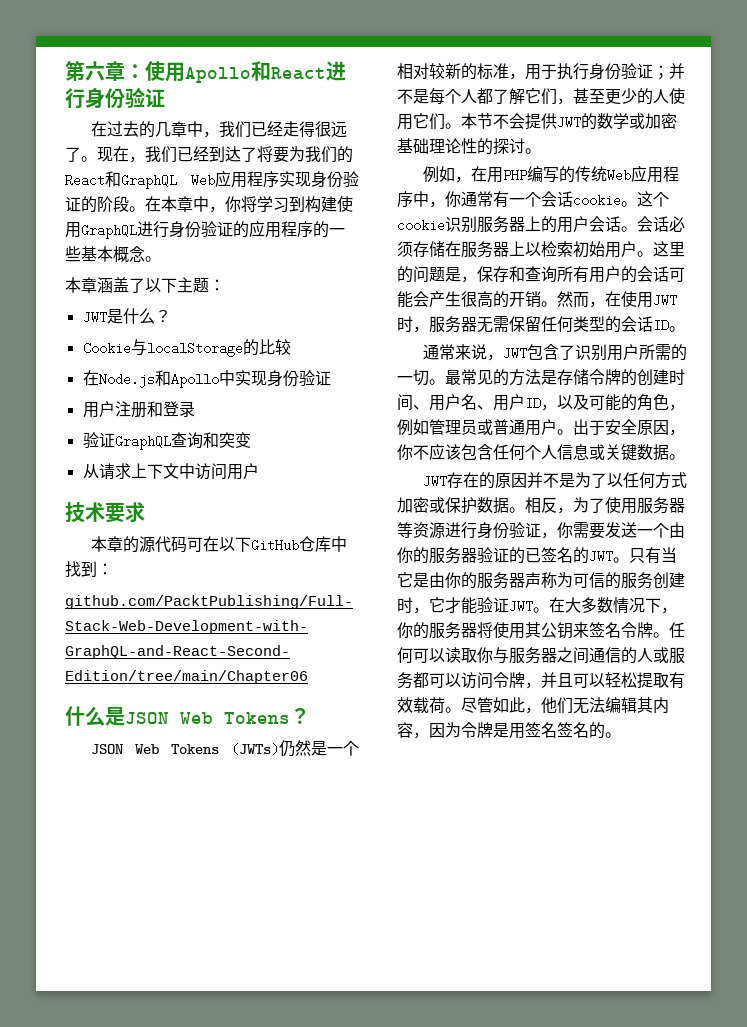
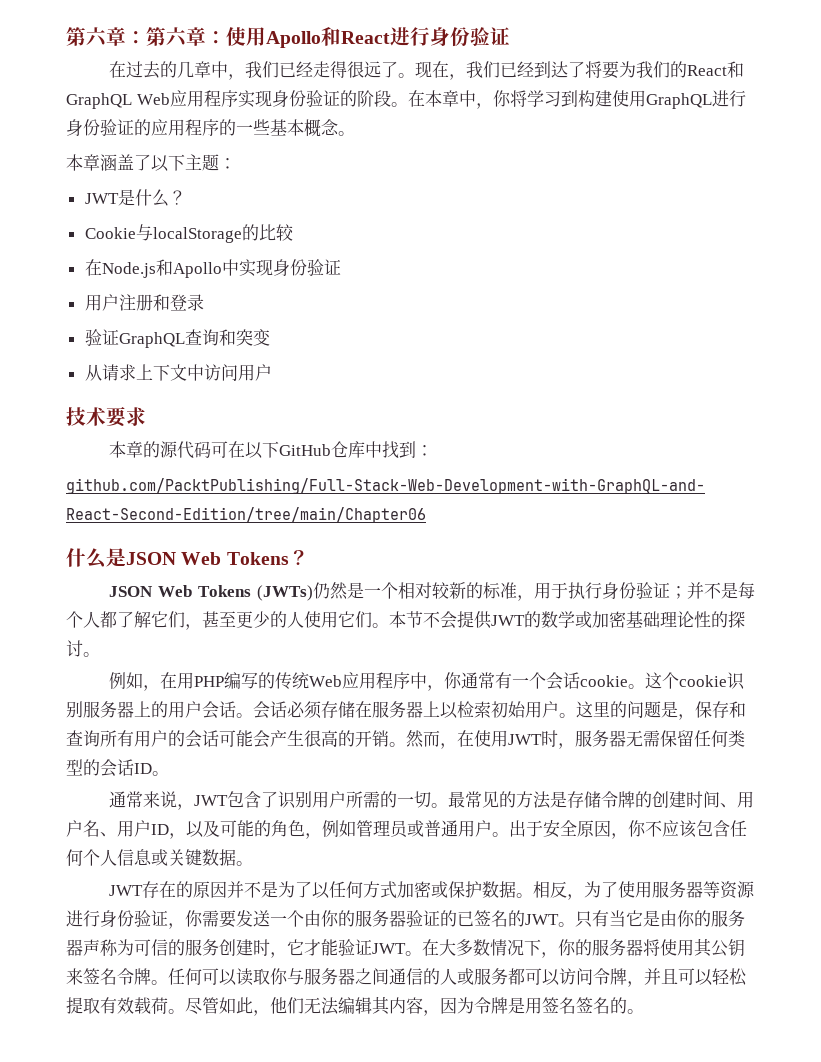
- 第六章：使用Apollo和React进行身份验证
+ 第六章：第六章：使用Apollo和React进行身份验证

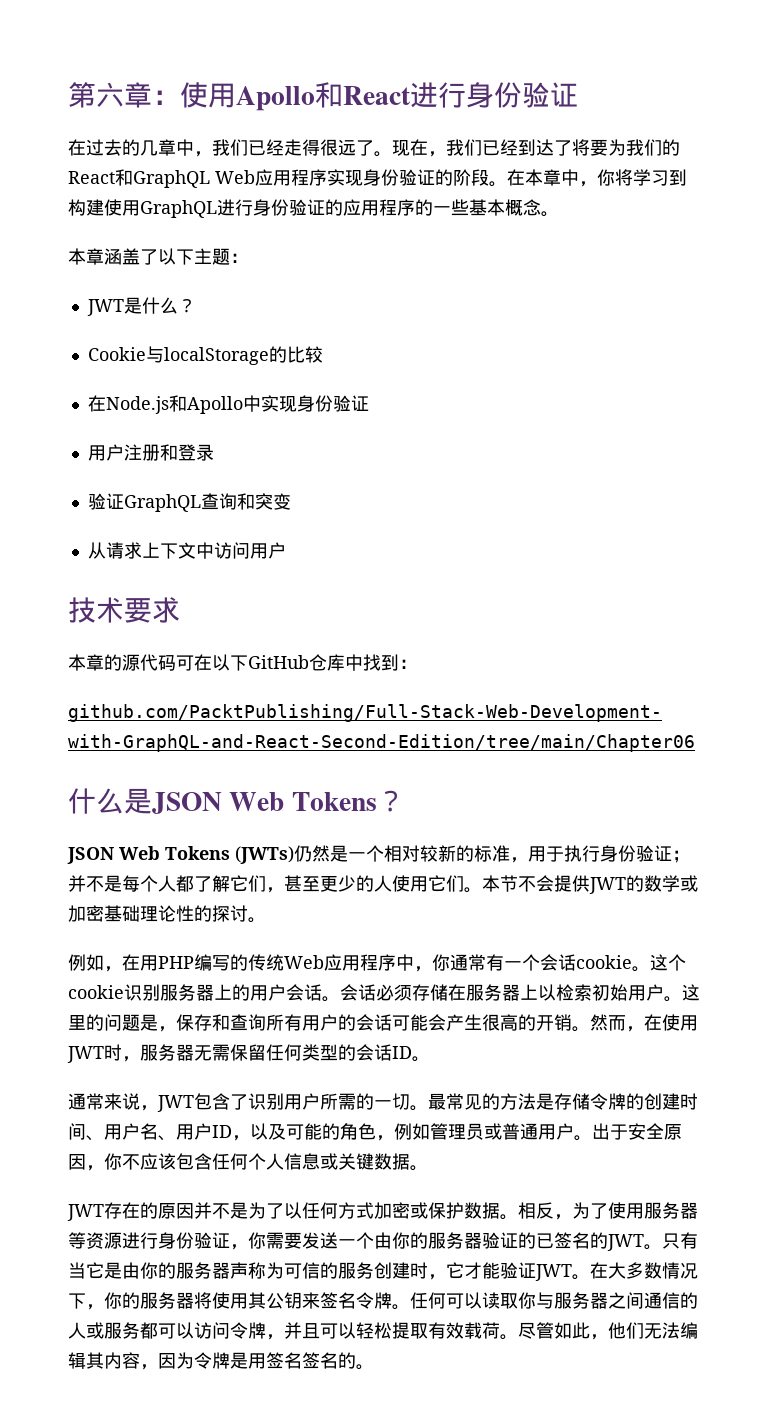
- 第六章：第六章：使用Apollo和React进行身份验证
+ 第六章：使用Apollo和React进行身份验证

